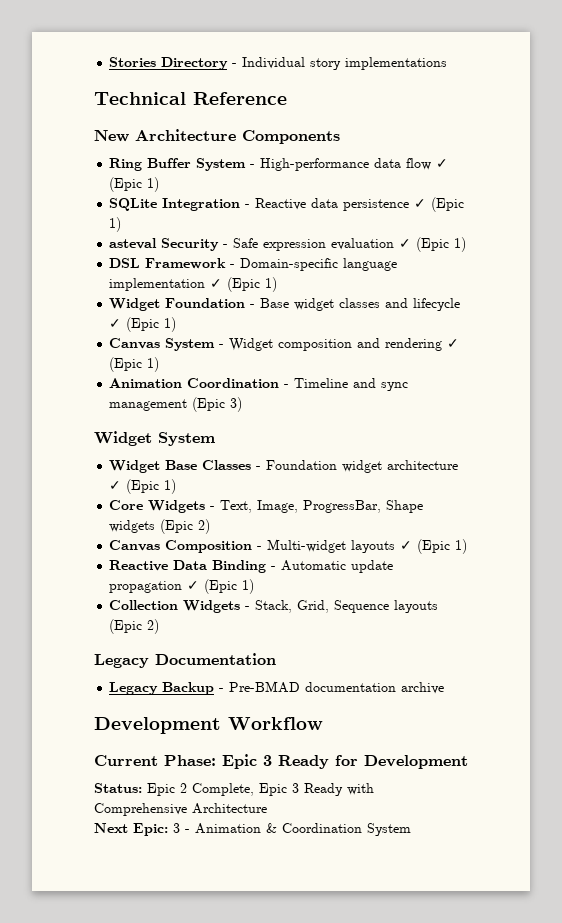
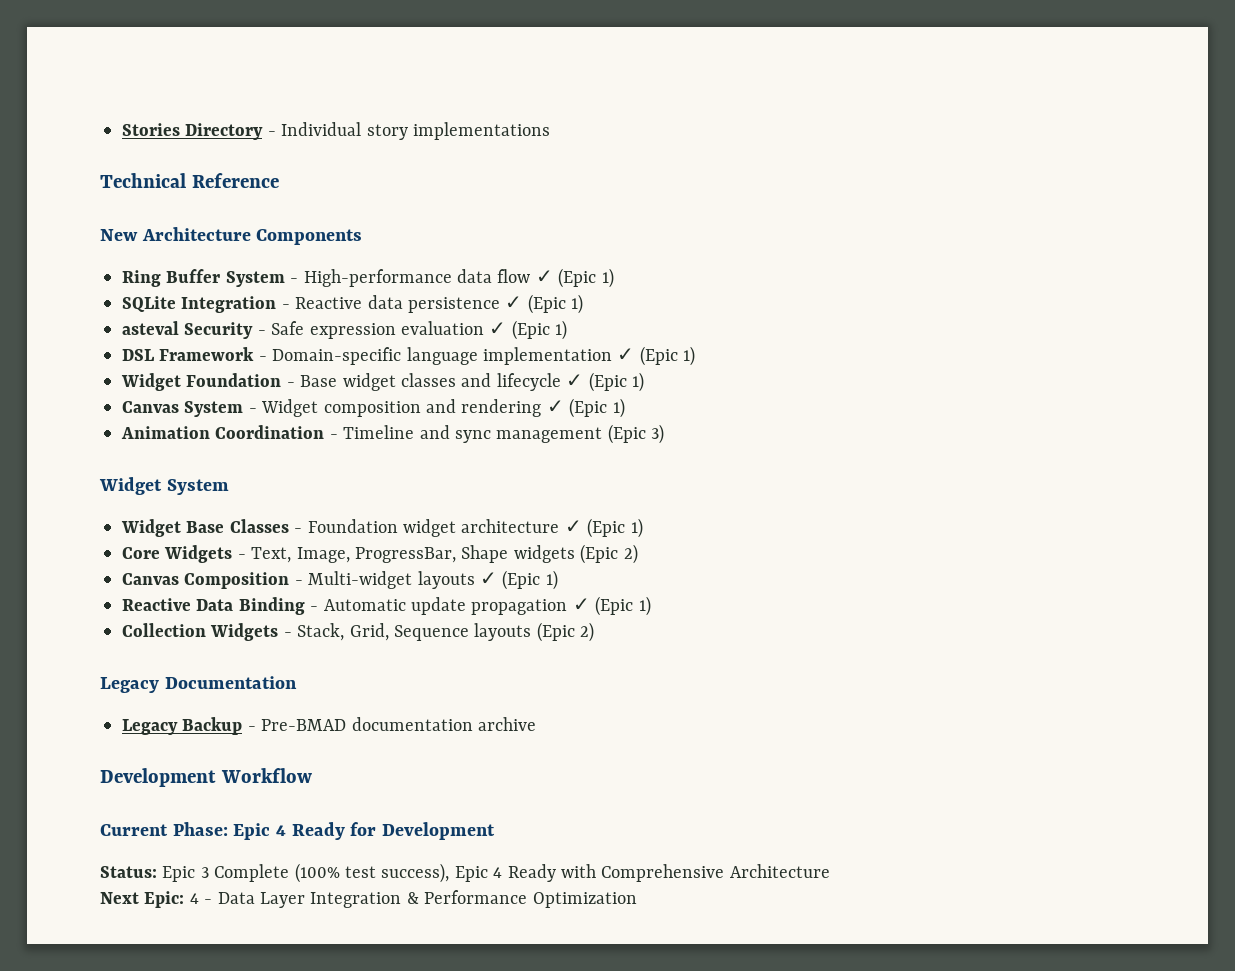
- Current Phase: Epic 3 Ready for Development
+ Current Phase: Epic 4 Ready for Development
- Status: Epic 2 Complete, Epic 3 Ready with Comprehensive Architecture
+ Status: Epic 3 Complete (100% test success), Epic 4 Ready with Comprehensive Architecture
- Next Epic: 3 - Animation & Coordination System
+ Next Epic: 4 - Data Layer Integration & Performance Optimization

